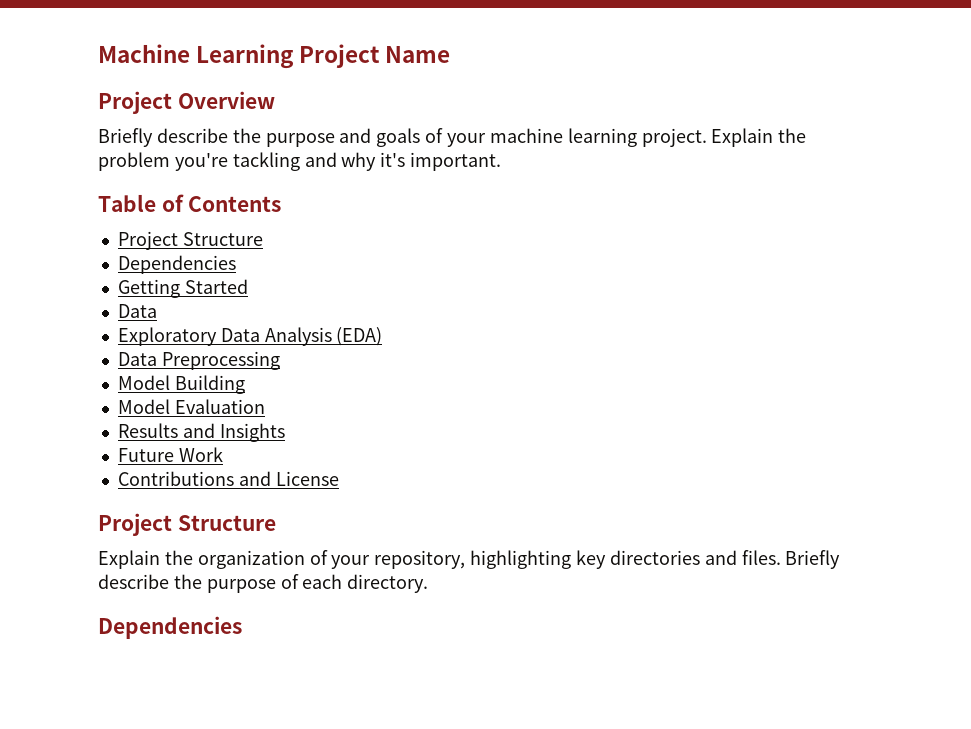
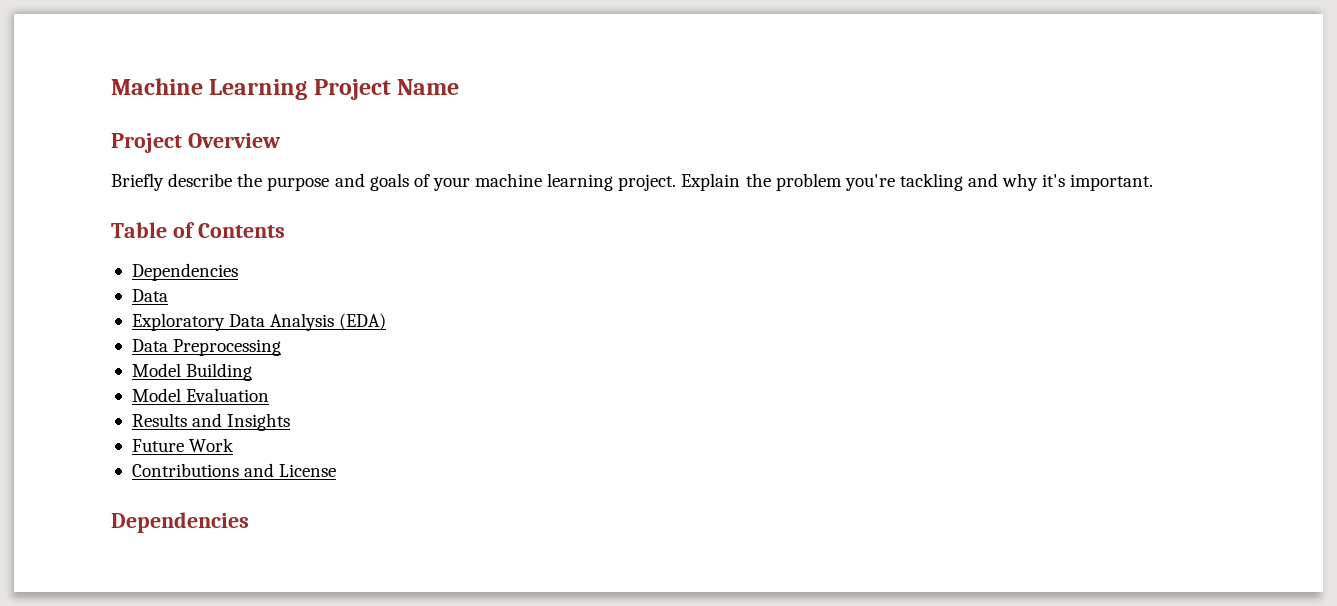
  Table of Contents
- Project Structure
  Dependencies
- Getting Started
  Contributions and License
- Project Structure
- Explain the organization of your repository, highlighting key directories and files. Briefly describe the purpose of each directory.

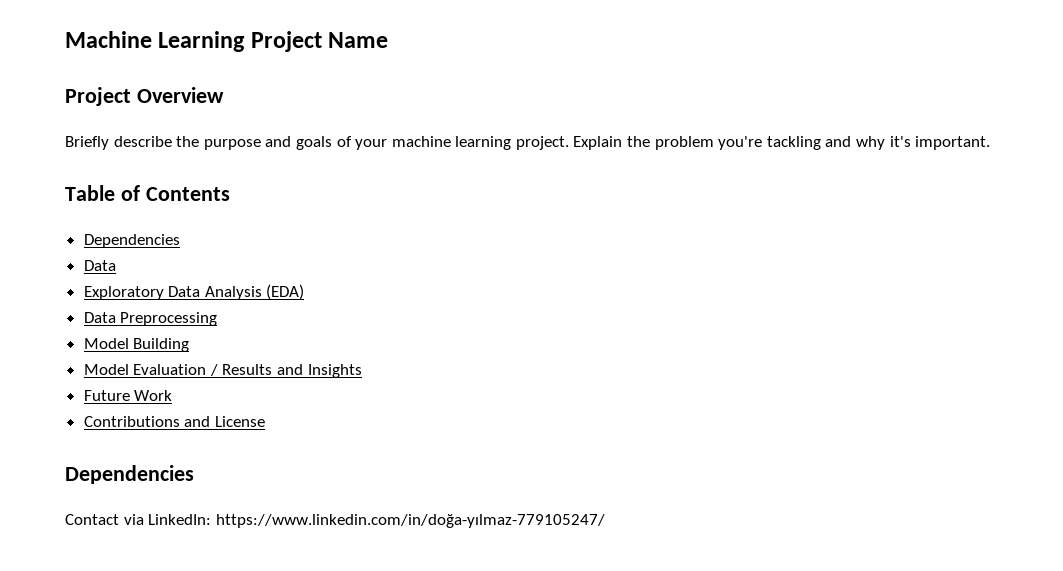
- Model Evaluation
- Results and Insights
+ Model Evaluation / Results and Insights
+ Contact via LinkedIn: https://www.linkedin.com/in/doğa-yılmaz-779105247/

